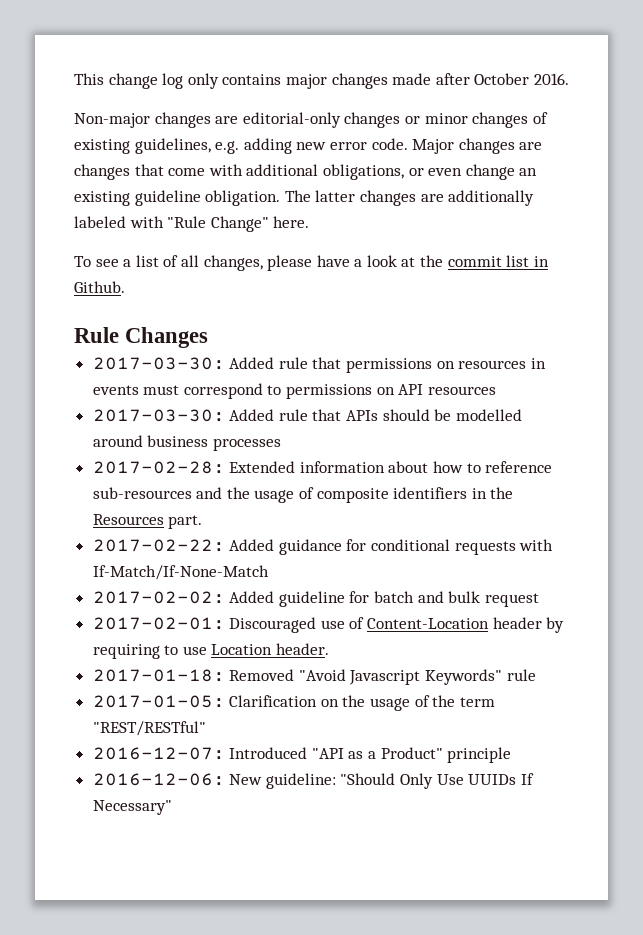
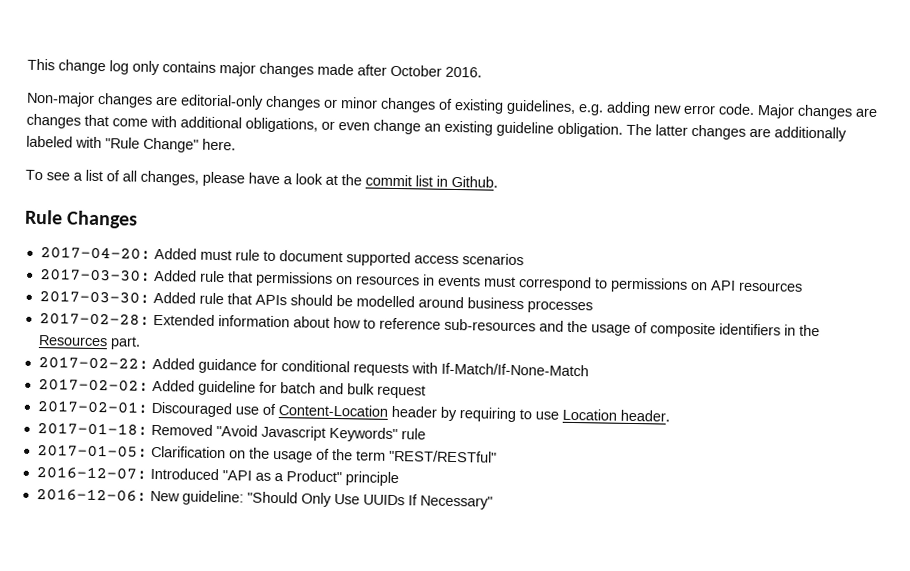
+ 2017-04-20: Added must rule to document supported access scenarios

